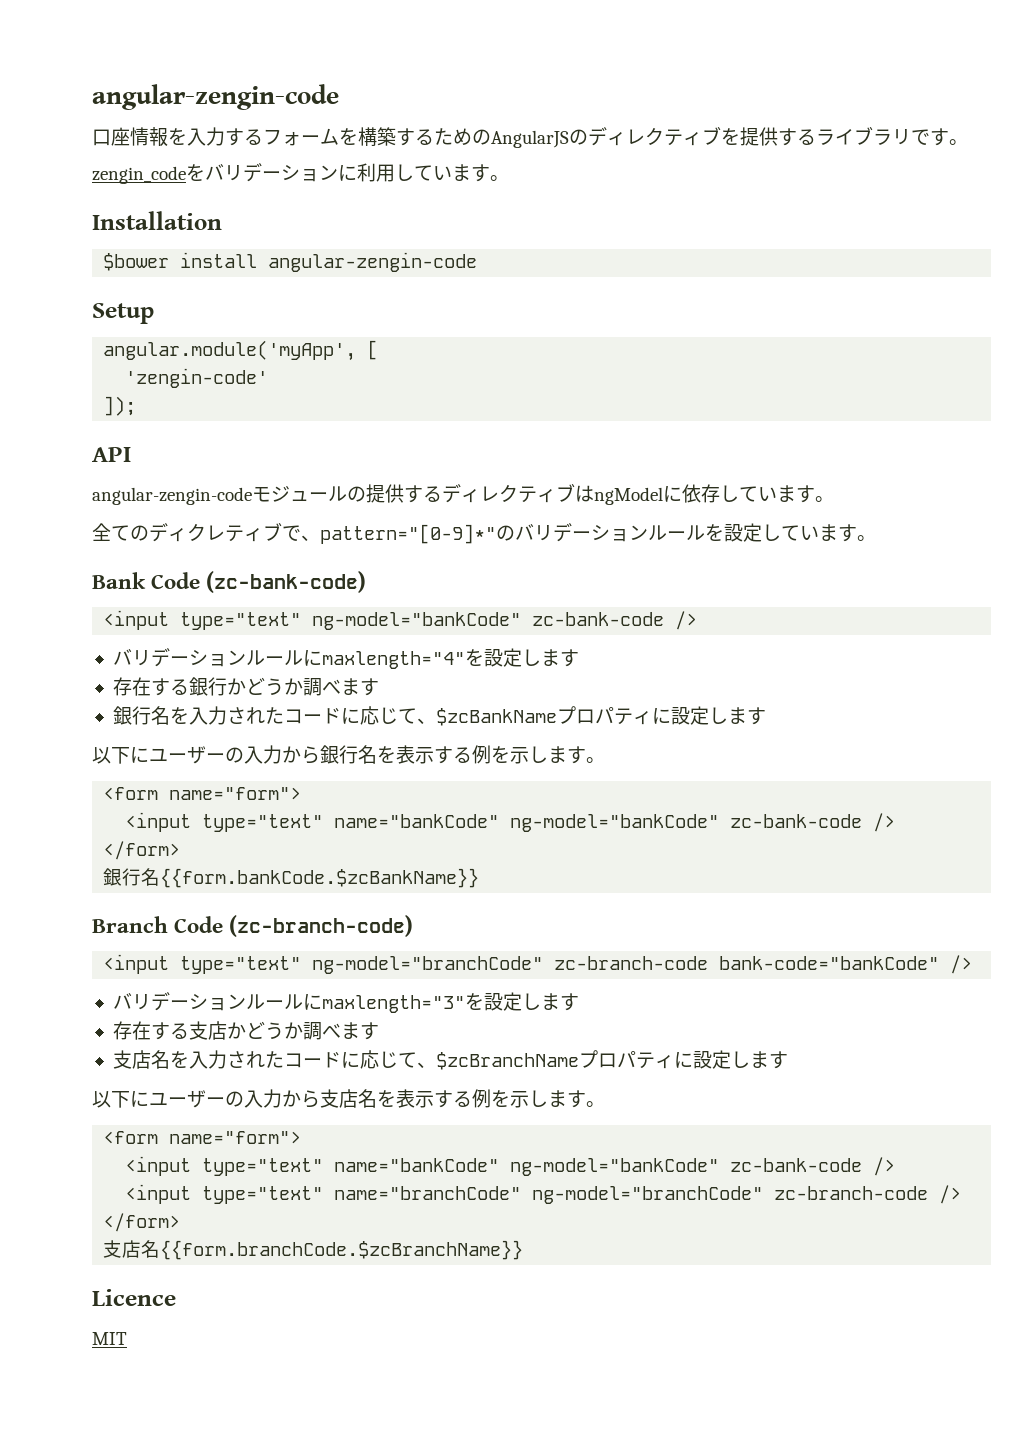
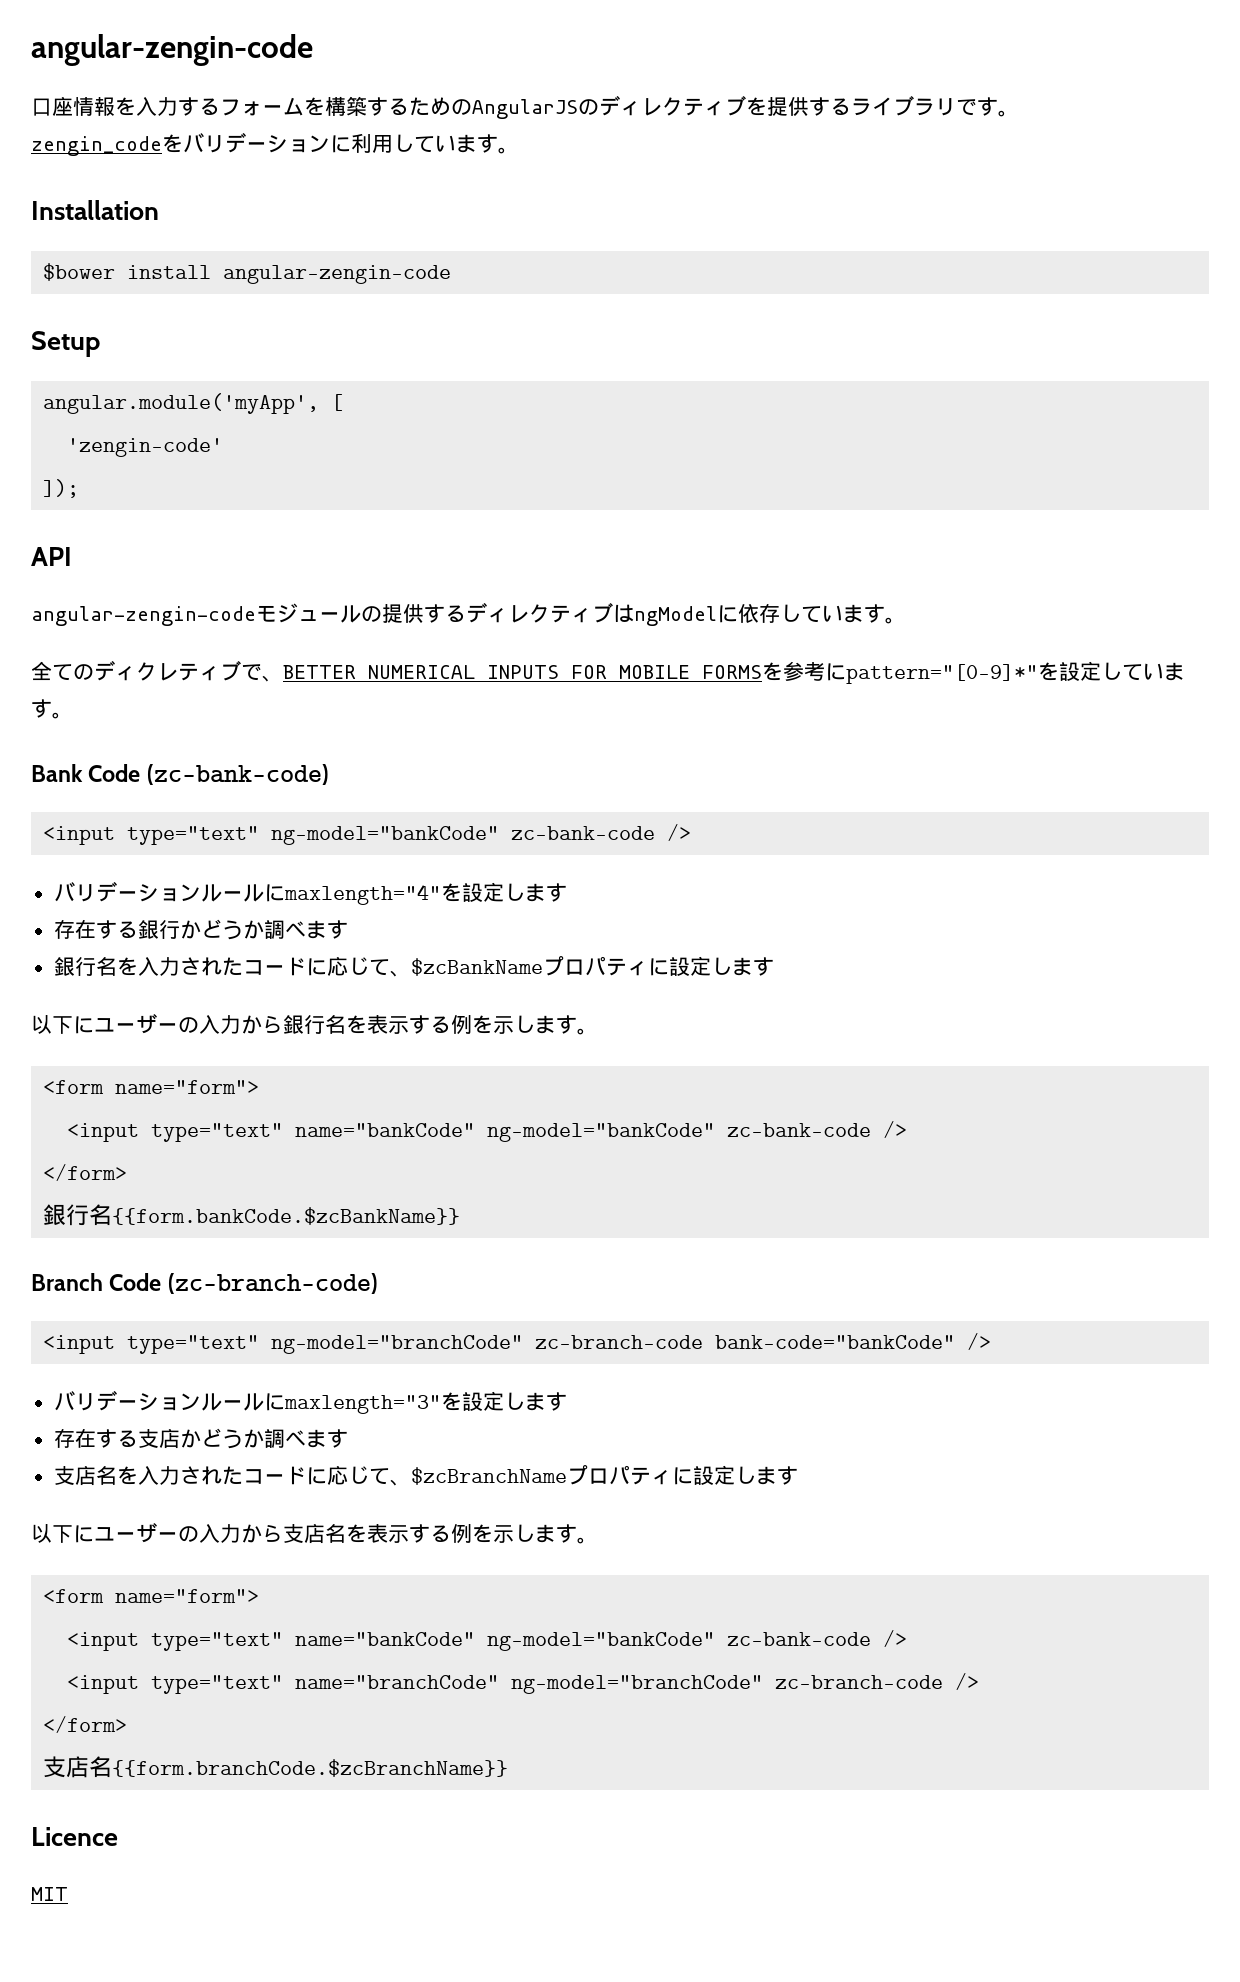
- 全てのディクレティブで、pattern="[0-9]*"のバリデーションルールを設定しています。
+ 全てのディクレティブで、BETTER NUMERICAL INPUTS FOR MOBILE FORMSを参考にpattern="[0-9]*"を設定しています。

